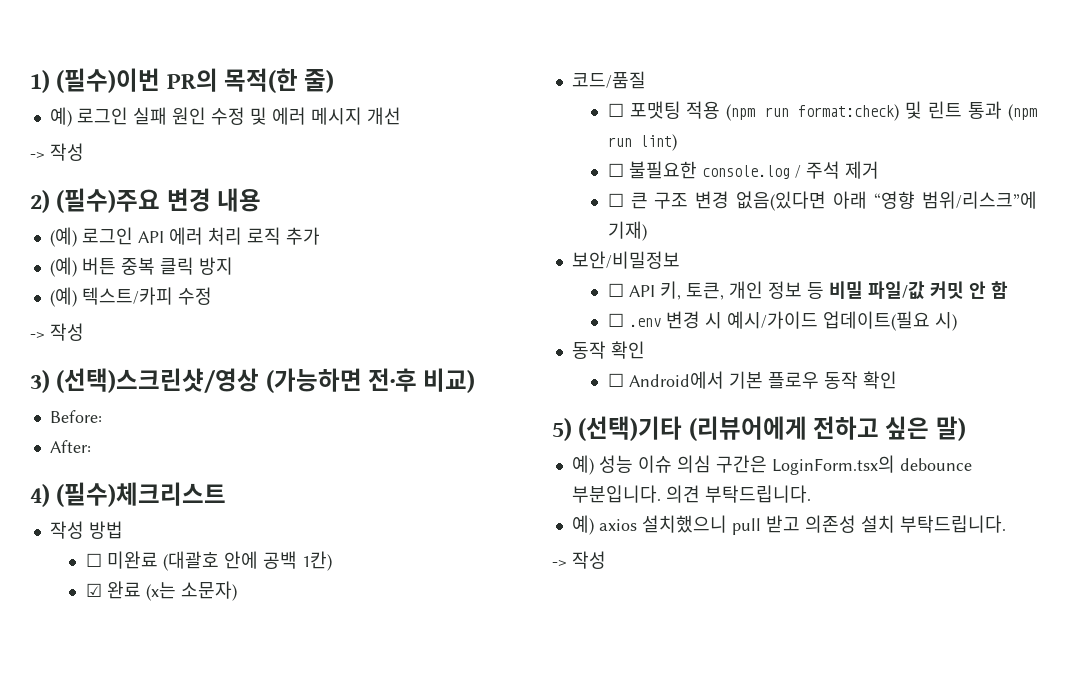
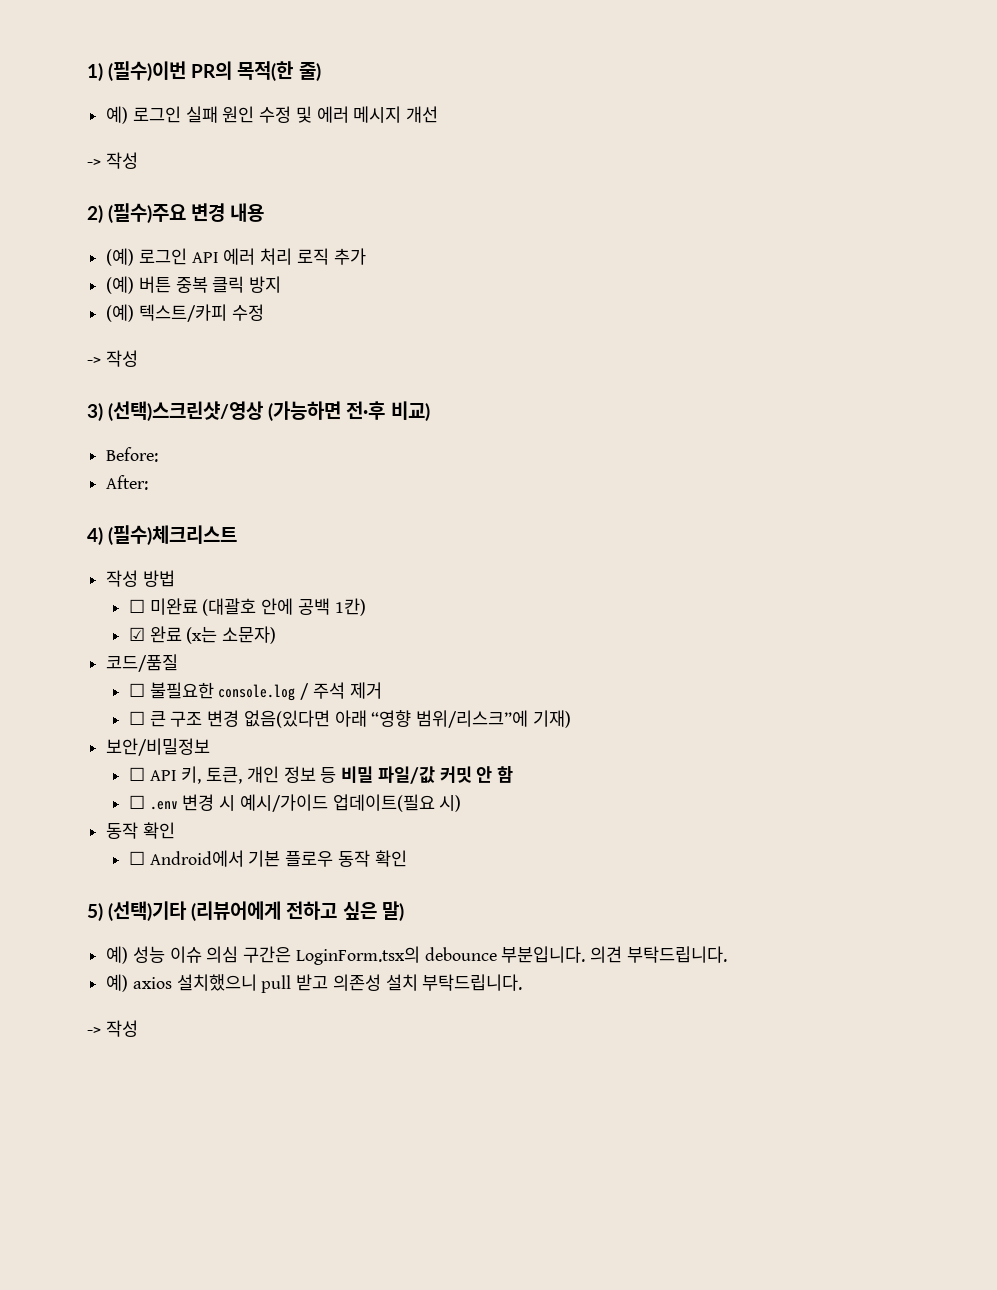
- ☐ 포맷팅 적용 (npm run format:check) 및 린트 통과 (npm run lint)

